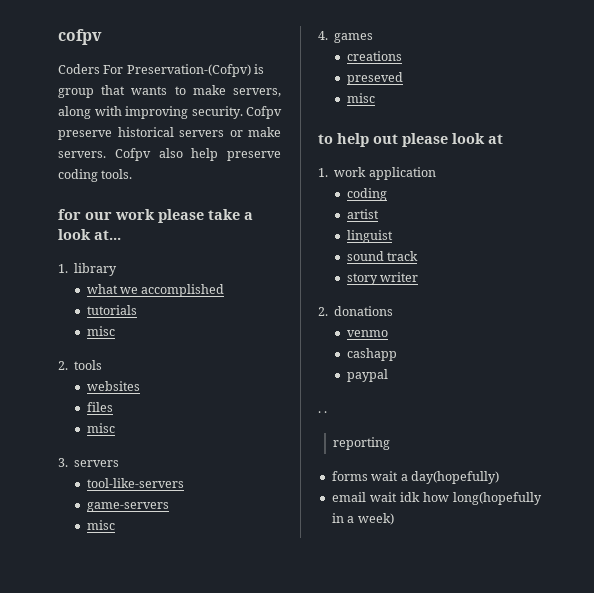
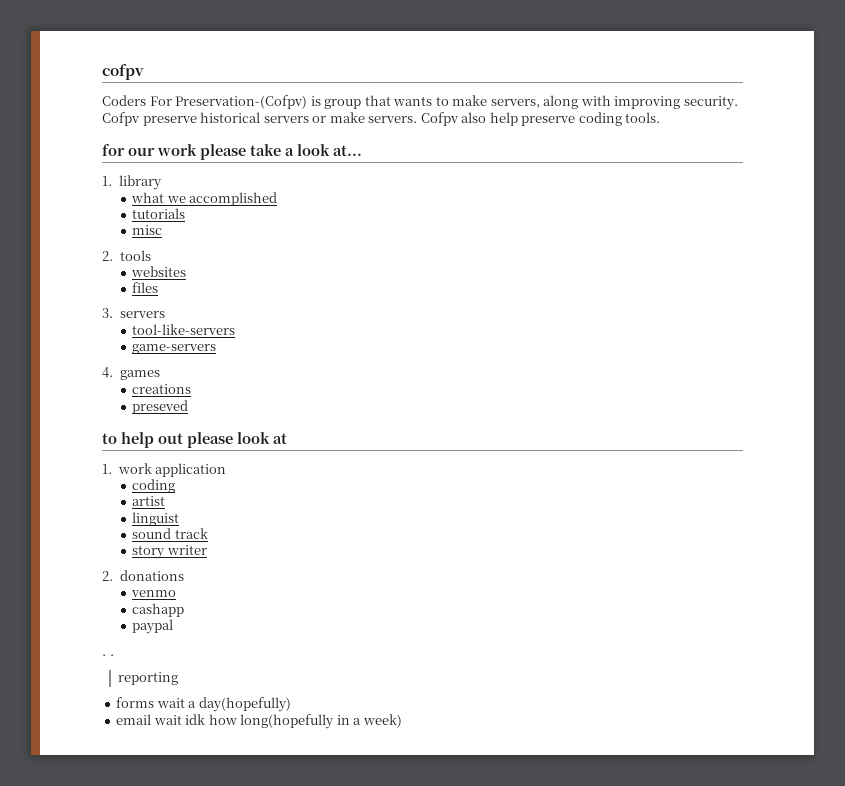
  files
- misc
  game-servers
- misc
  preseved
- misc

